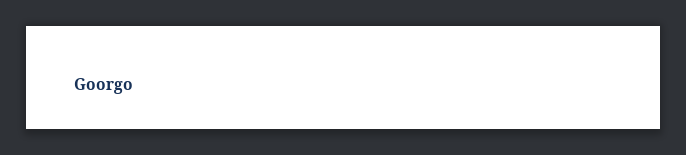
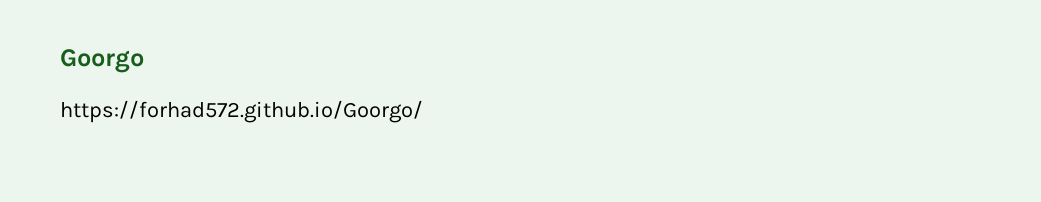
+ https://forhad572.github.io/Goorgo/

